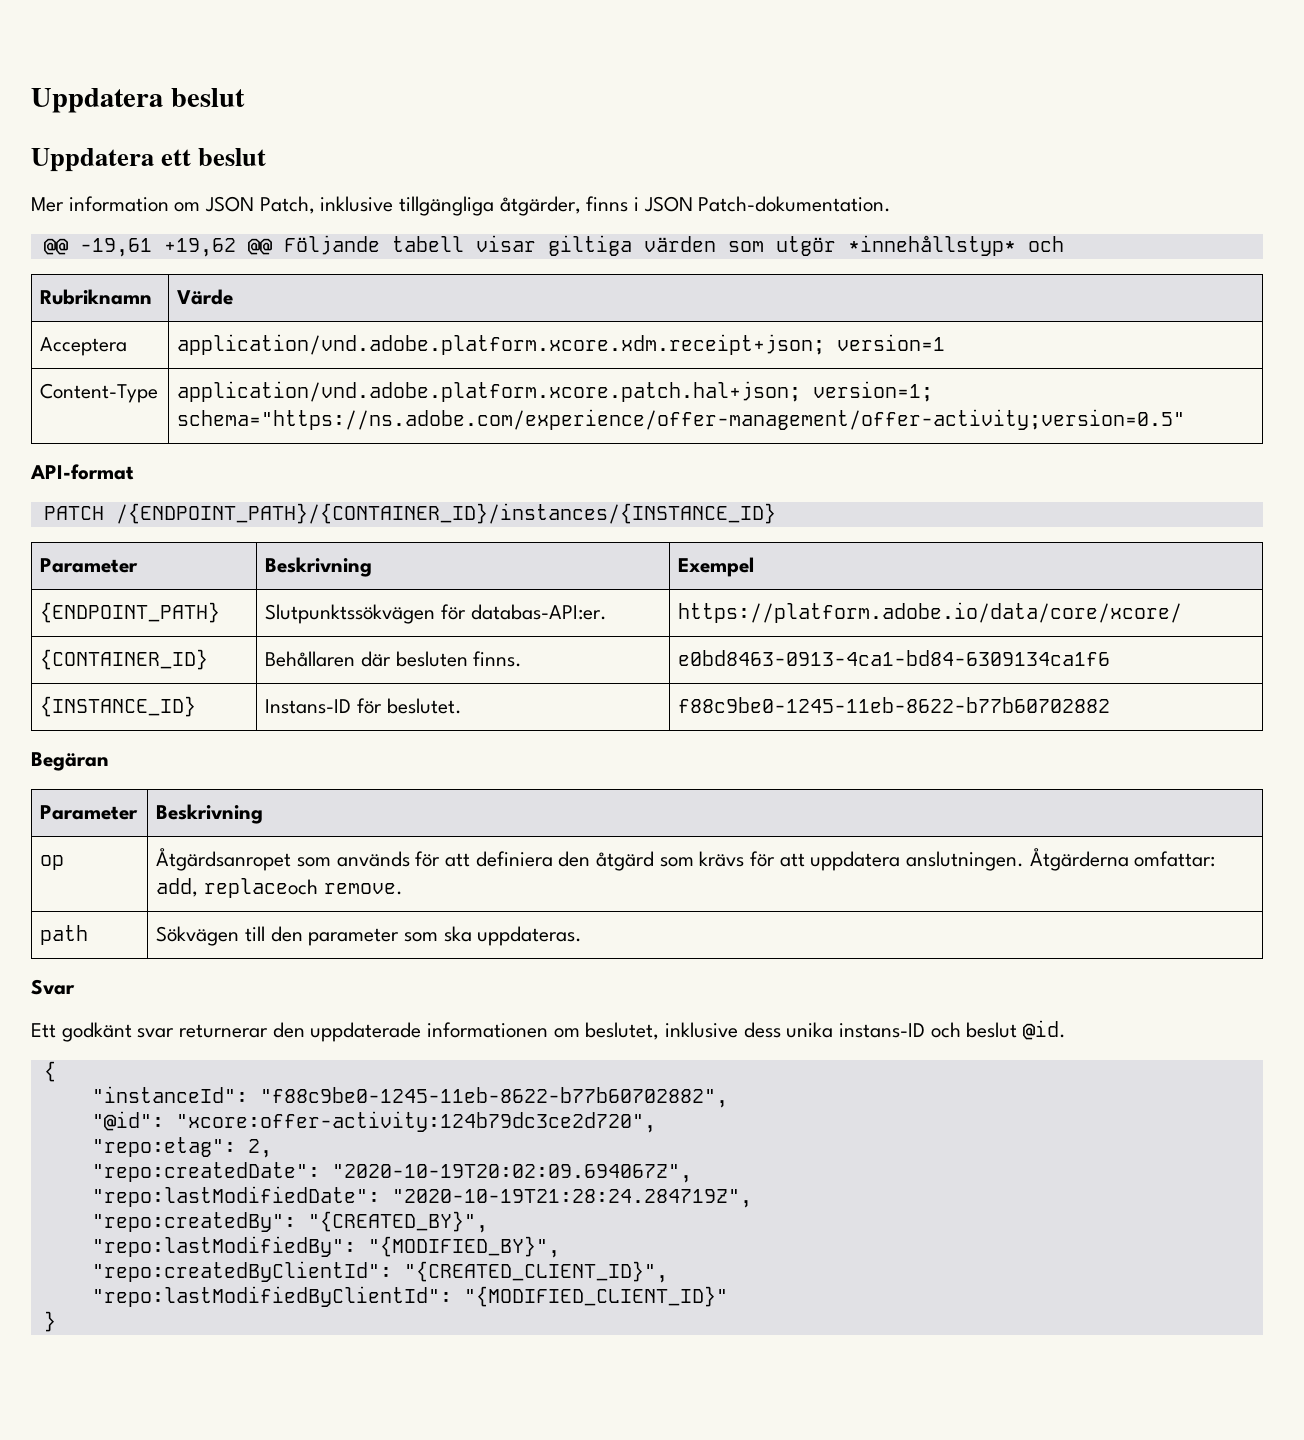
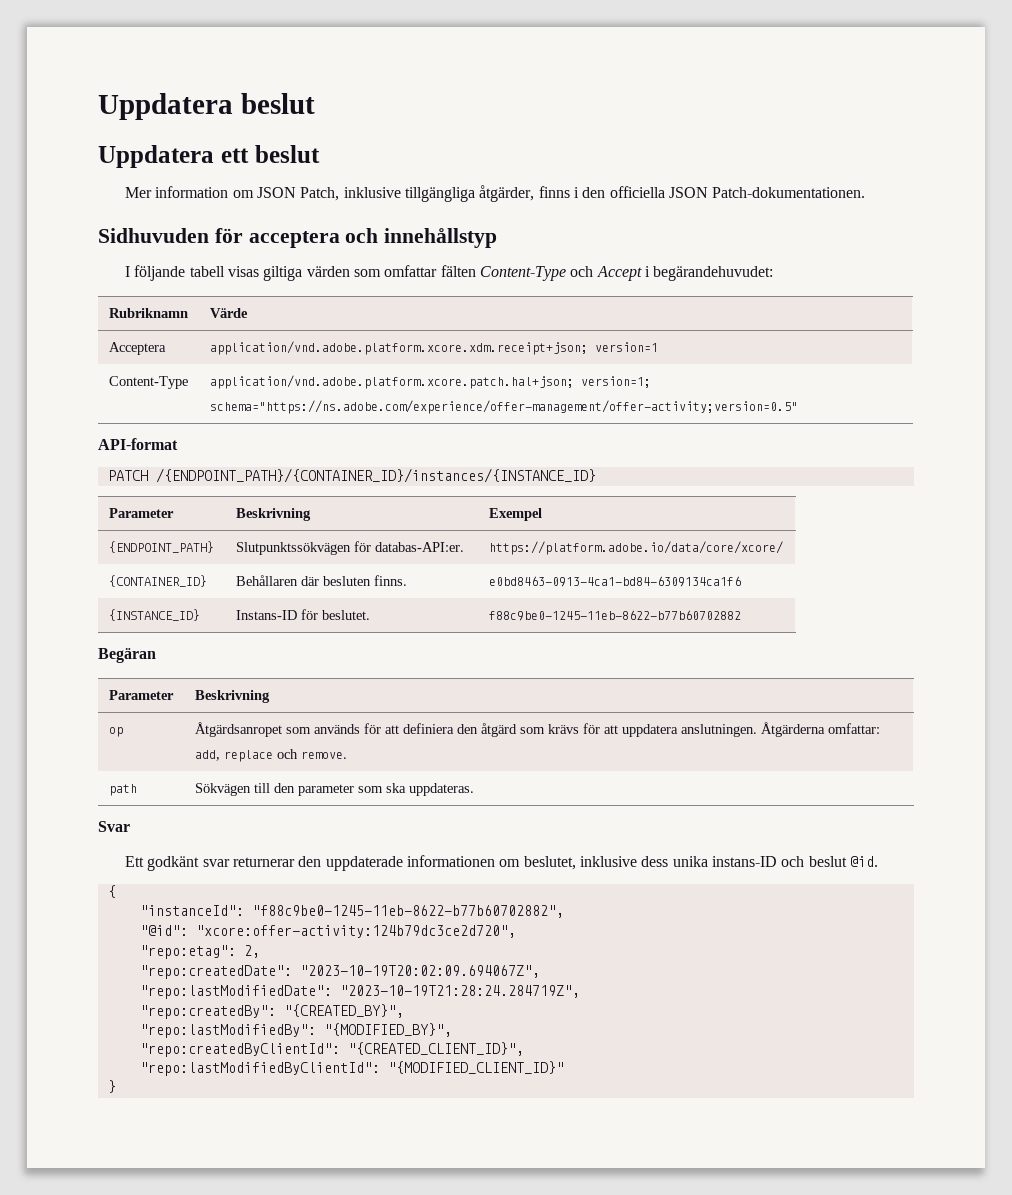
- Mer information om JSON Patch, inklusive tillgängliga åtgärder, finns i JSON Patch-dokumentation.
- @@ -19,61 +19,62 @@ Följande tabell visar giltiga värden som utgör *innehållstyp* och
+ Mer information om JSON Patch, inklusive tillgängliga åtgärder, finns i den officiella JSON Patch-dokumentationen.
+ Sidhuvuden för acceptera och innehållstyp
+ I följande tabell visas giltiga värden som omfattar fälten Content-Type och Accept i begärandehuvudet:
- op | Åtgärdsanropet som används för att definiera den åtgärd som krävs för att uppdatera anslutningen. Åtgärderna omfattar: add, replaceoch remove.
+ op | Åtgärdsanropet som används för att definiera den åtgärd som krävs för att uppdatera anslutningen. Åtgärderna omfattar: add, replace och remove.
- "repo:createdDate": "2020-10-19T20:02:09.694067Z",
+ "repo:createdDate": "2023-10-19T20:02:09.694067Z",
- "repo:lastModifiedDate": "2020-10-19T21:28:24.284719Z",
+ "repo:lastModifiedDate": "2023-10-19T21:28:24.284719Z",

